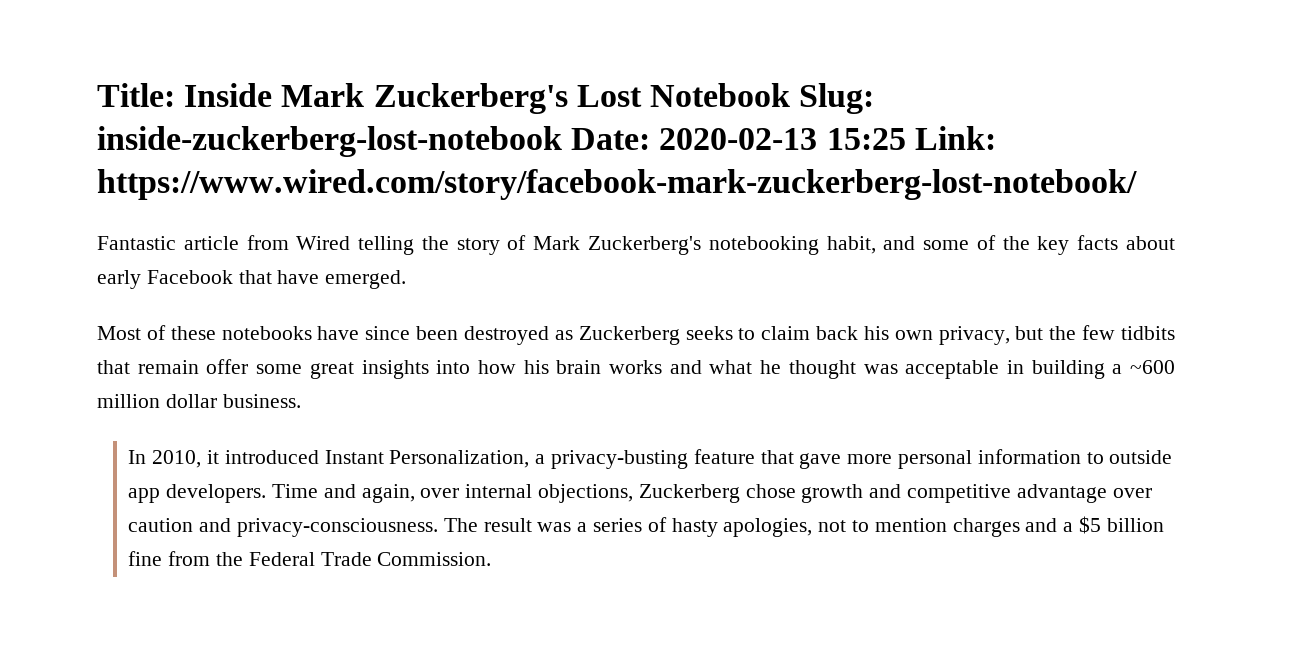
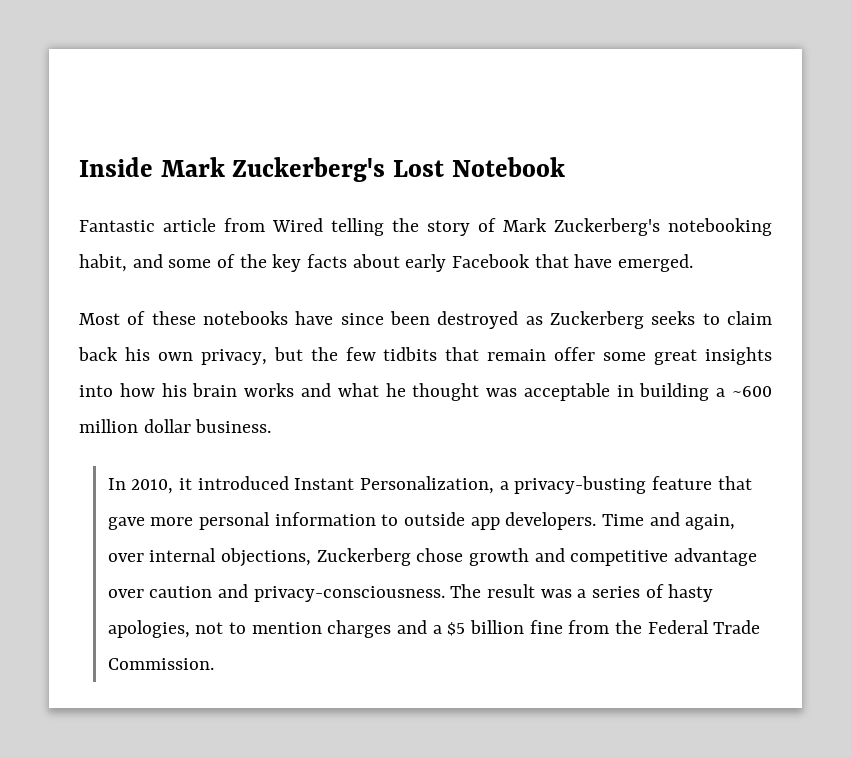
- Title: Inside Mark Zuckerberg's Lost Notebook Slug: inside-zuckerberg-lost-notebook Date: 2020-02-13 15:25 Link: https://www.wired.com/story/facebook-mark-zuckerberg-lost-notebook/
+ Inside Mark Zuckerberg's Lost Notebook

